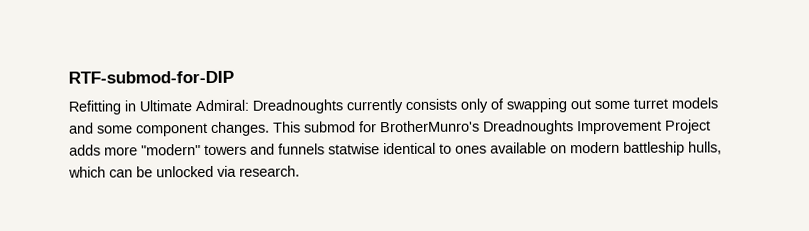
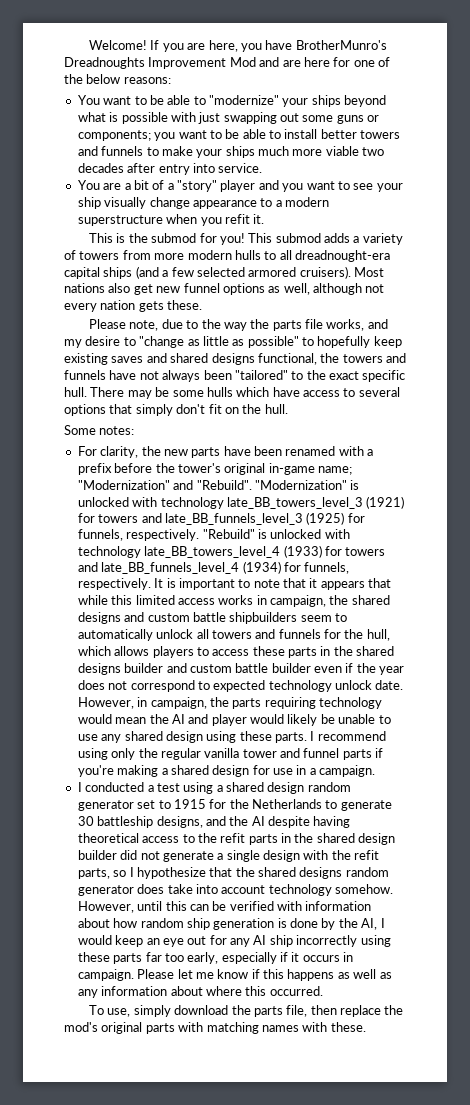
- RTF-submod-for-DIP
- Refitting in Ultimate Admiral: Dreadnoughts currently consists only of swapping out some turret models and some component changes. This submod for BrotherMunro's Dreadnoughts Improvement Project adds more "modern" towers and funnels statwise identical to ones available on modern battleship hulls, which can be unlocked via research.
+ Welcome! If you are here, you have BrotherMunro's Dreadnoughts Improvement Mod and are here for one of the below reasons:
+ You want to be able to "modernize" your ships beyond what is possible with just swapping out some guns or components; you want to be able to install better towers and funnels to make your ships much more viable two decades after entry into service.
+ You are a bit of a "story" player and you want to see your ship visually change appearance to a modern superstructure when you refit it.
+ This is the submod for you! This submod adds a variety of towers from more modern hulls to all dreadnought-era capital ships (and a few selected armored cruisers). Most nations also get new funnel options as well, although not every nation gets these.
+ Please note, due to the way the parts file works, and my desire to "change as little as possible" to hopefully keep existing saves and shared designs functional, the towers and funnels have not always been "tailored" to the exact specific hull. There may be some hulls which have access to several options that simply don't fit on the hull.
+ Some notes:
+ For clarity, the new parts have been renamed with a prefix before the tower's original in-game name; "Modernization" and "Rebuild". "Modernization" is unlocked with technology late_BB_towers_level_3 (1921) for towers and late_BB_funnels_level_3 (1925) for funnels, respectively. "Rebuild" is unlocked with technology late_BB_towers_level_4 (1933) for towers and late_BB_funnels_level_4 (1934) for funnels, respectively. It is important to note that it appears that while this limited access works in campaign, the shared designs and custom battle shipbuilders seem to automatically unlock all towers and funnels for the hull, which allows players to access these parts in the shared designs builder and custom battle builder even if the year does not correspond to expected technology unlock date. However, in campaign, the parts requiring technology would mean the AI and player would likely be unable to use any shared design using these parts. I recommend using only the regular vanilla tower and funnel parts if you're making a shared design for use in a campaign.
+ I conducted a test using a shared design random generator set to 1915 for the Netherlands to generate 30 battleship designs, and the AI despite having theoretical access to the refit parts in the shared design builder did not generate a single design with the refit parts, so I hypothesize that the shared designs random generator does take into account technology somehow. However, until this can be verified with information about how random ship generation is done by the AI, I would keep an eye out for any AI ship incorrectly using these parts far too early, especially if it occurs in campaign. Please let me know if this happens as well as any information about where this occurred.
+ To use, simply download the parts file, then replace the mod's original parts with matching names with these.

